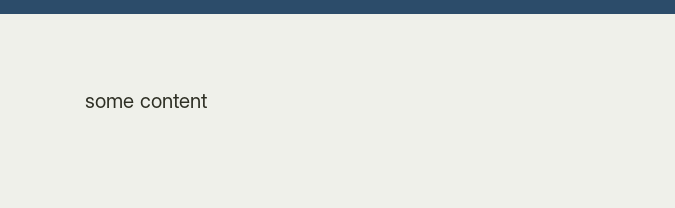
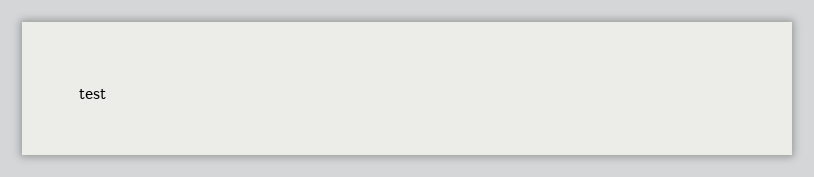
- some content
+ test

